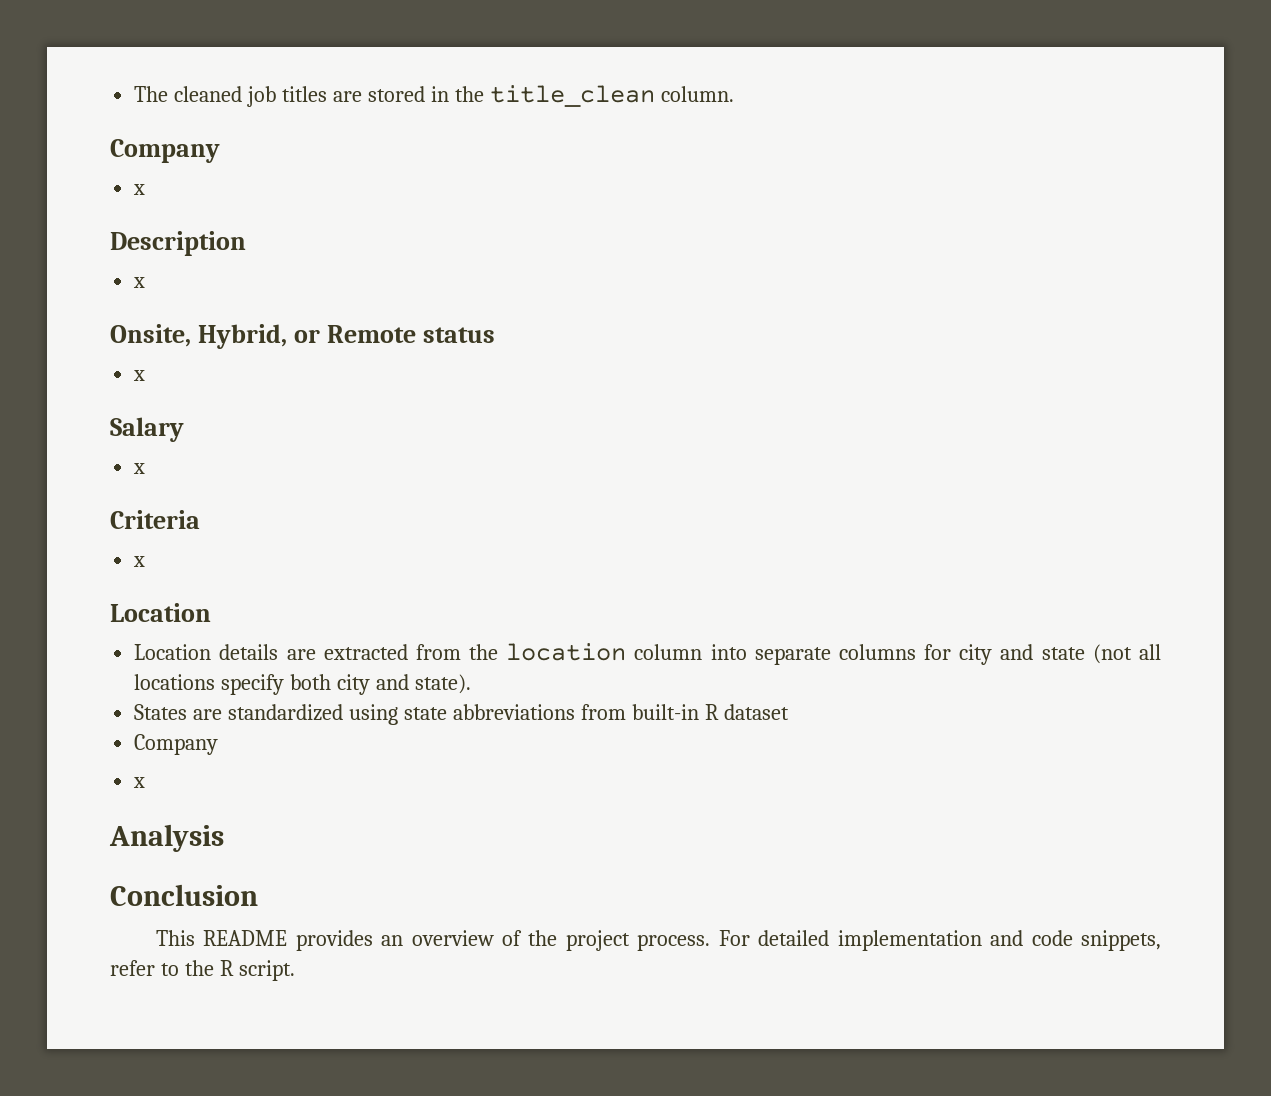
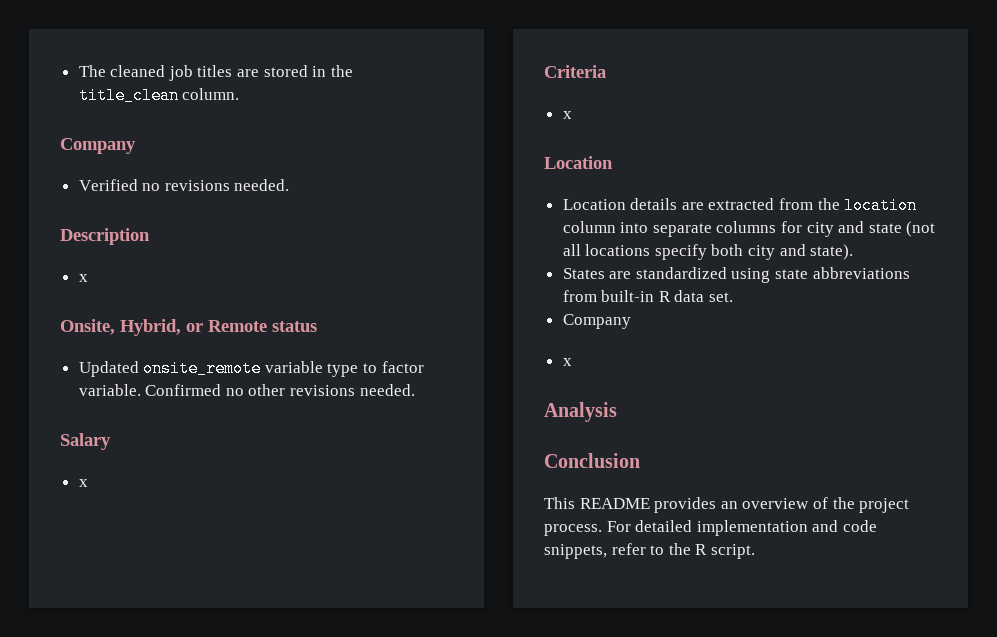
  The cleaned job titles are stored in the title_clean column.
  Company
- x
+ Verified no revisions needed.
  Onsite, Hybrid, or Remote status
- x
+ Updated onsite_remote variable type to factor variable. Confirmed no other revisions needed.
- States are standardized using state abbreviations from built-in R dataset
+ States are standardized using state abbreviations from built-in R data set.

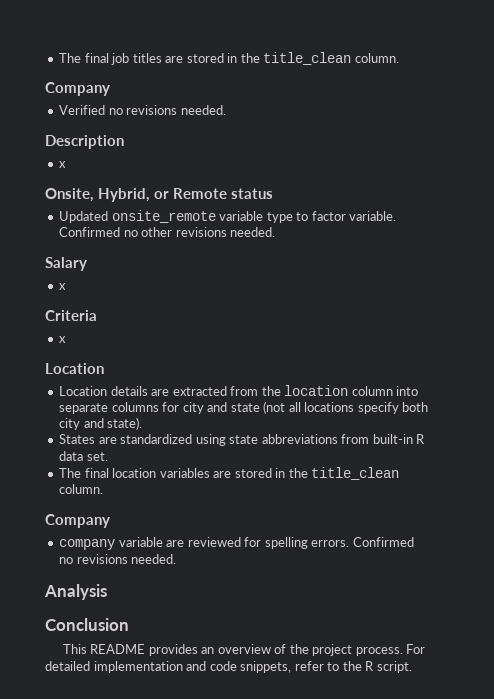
- The cleaned job titles are stored in the title_clean column.
+ The final job titles are stored in the title_clean column.
  States are standardized using state abbreviations from built-in R data set.
+ The final location variables are stored in the title_clean column.
  Company
- x
+ company variable are reviewed for spelling errors. Confirmed no revisions needed.

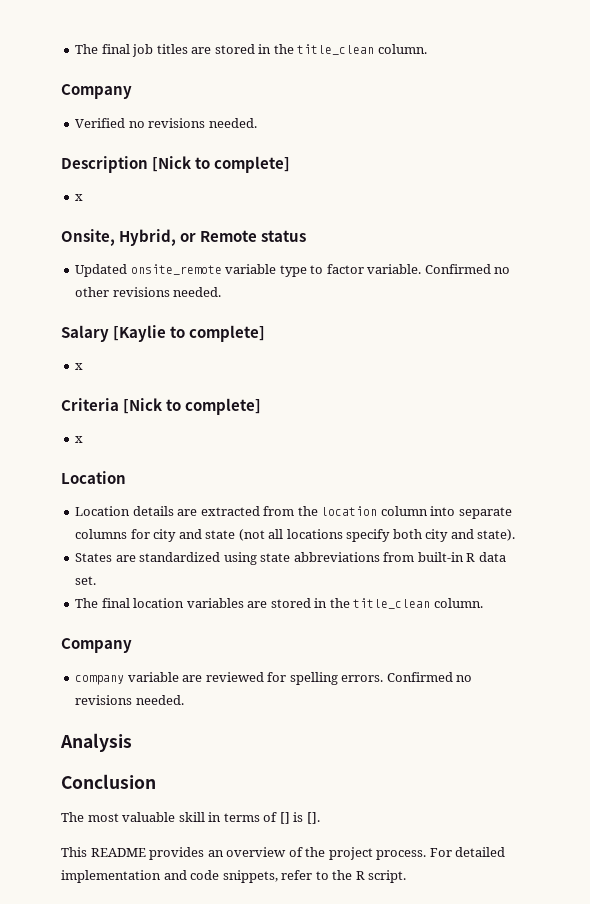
- Description
+ Description [Nick to complete]
- Salary
+ Salary [Kaylie to complete]
- Criteria
+ Criteria [Nick to complete]
+ The most valuable skill in terms of [] is [].

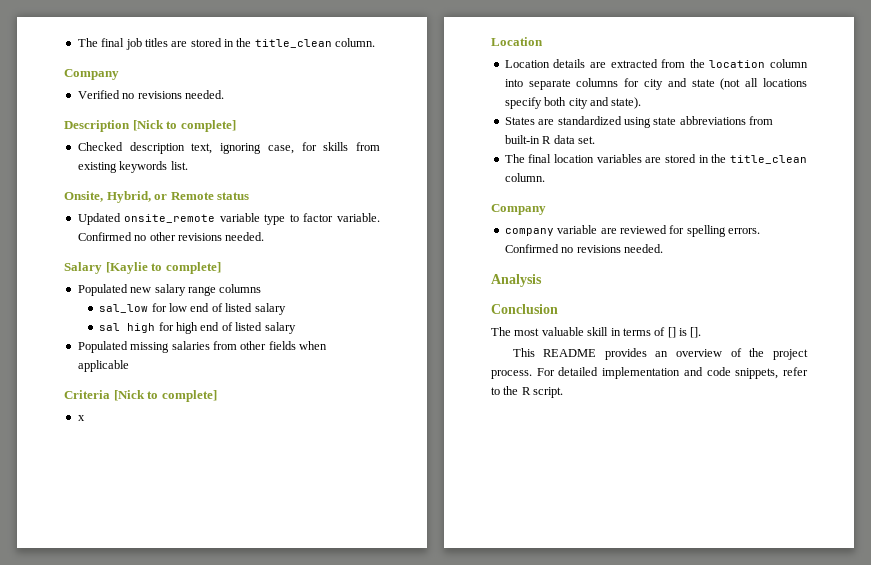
  Description [Nick to complete]
- x
+ Checked description text, ignoring case, for skills from existing keywords list.
  Salary [Kaylie to complete]
- x
+ Populated new salary range columns
+ sal_low for low end of listed salary
+ sal high for high end of listed salary
+ Populated missing salaries from other fields when applicable

